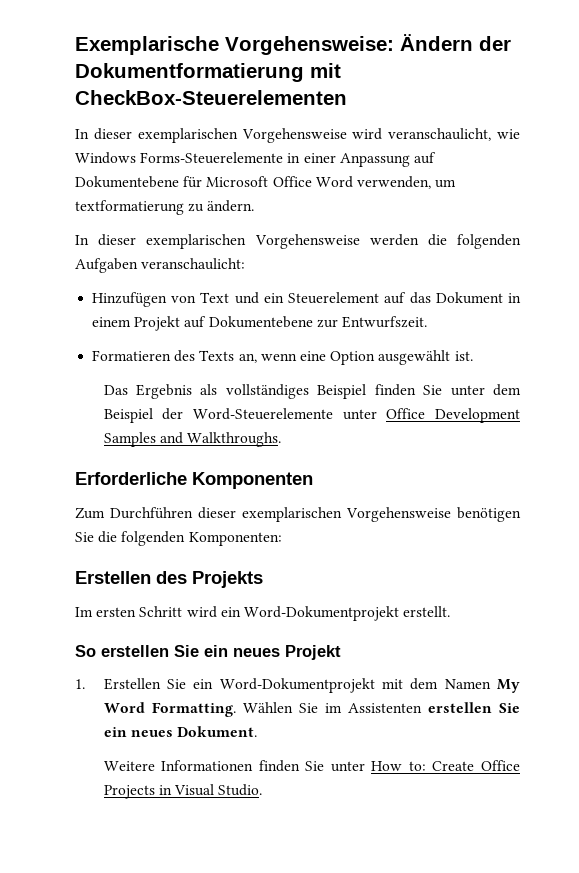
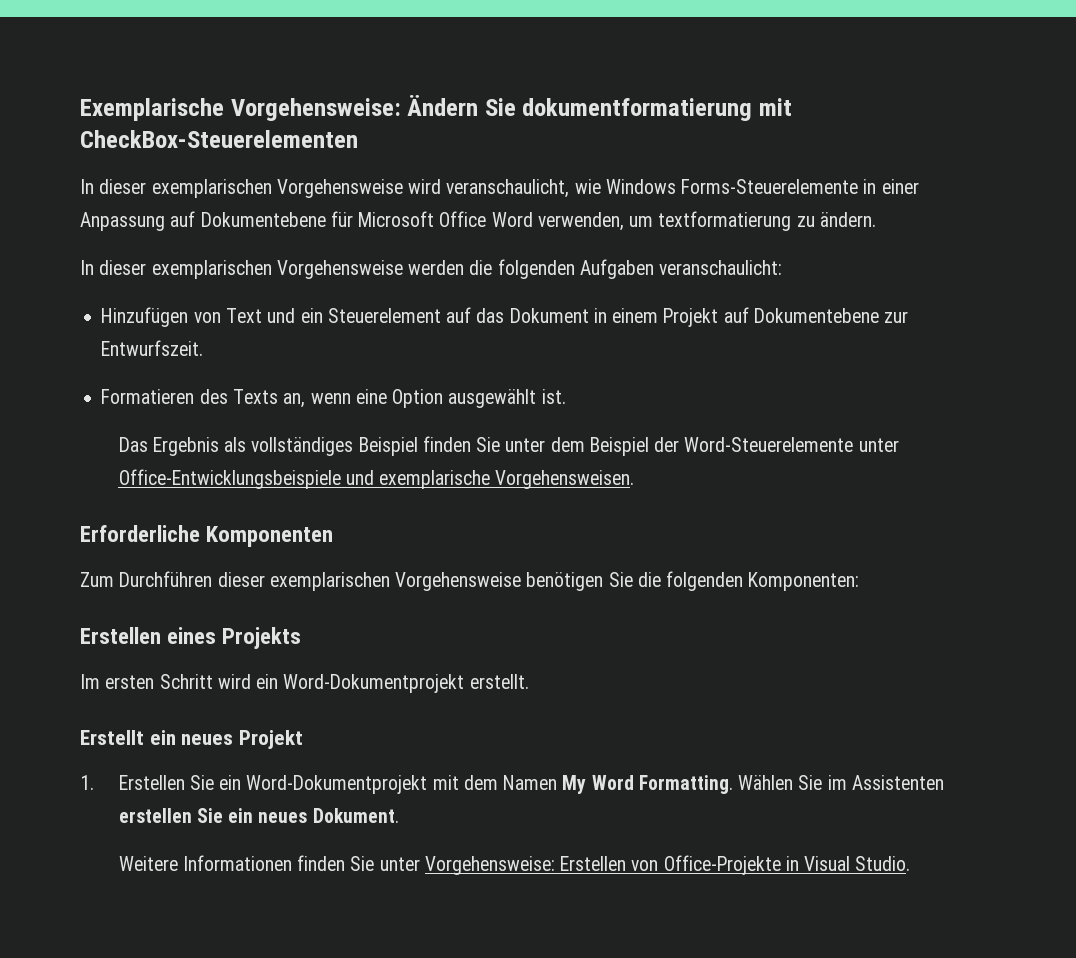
- Exemplarische Vorgehensweise: Ändern der Dokumentformatierung mit CheckBox-Steuerelementen
+ Exemplarische Vorgehensweise: Ändern Sie dokumentformatierung mit CheckBox-Steuerelementen
- Das Ergebnis als vollständiges Beispiel finden Sie unter dem Beispiel der Word-Steuerelemente unter Office Development Samples and Walkthroughs.
+ Das Ergebnis als vollständiges Beispiel finden Sie unter dem Beispiel der Word-Steuerelemente unter Office-Entwicklungsbeispiele und exemplarische Vorgehensweisen.
- Erstellen des Projekts
+ Erstellen eines Projekts
- So erstellen Sie ein neues Projekt
+ Erstellt ein neues Projekt
- Weitere Informationen finden Sie unter How to: Create Office Projects in Visual Studio.
+ Weitere Informationen finden Sie unter Vorgehensweise: Erstellen von Office-Projekte in Visual Studio.

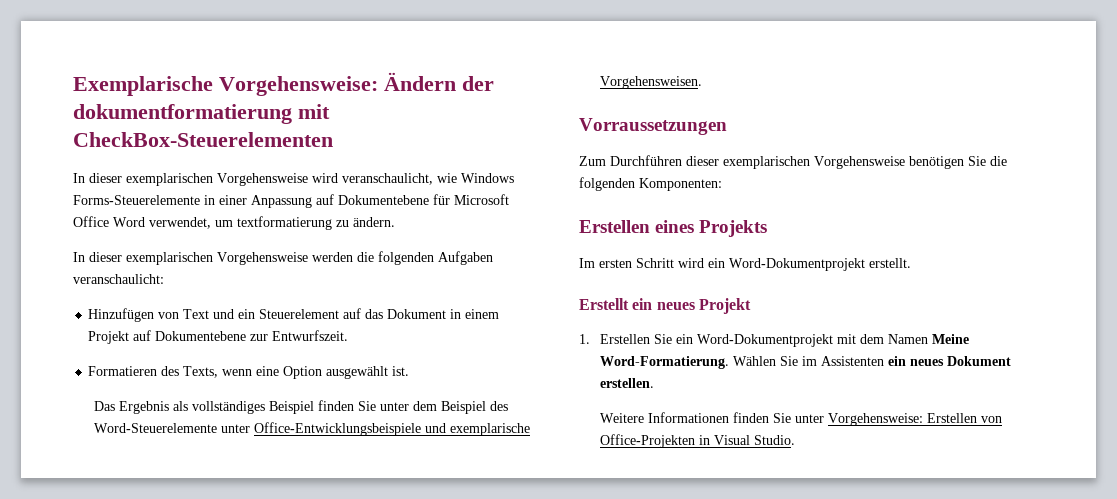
- Exemplarische Vorgehensweise: Ändern Sie dokumentformatierung mit CheckBox-Steuerelementen
+ Exemplarische Vorgehensweise: Ändern der dokumentformatierung mit CheckBox-Steuerelementen
- In dieser exemplarischen Vorgehensweise wird veranschaulicht, wie Windows Forms-Steuerelemente in einer Anpassung auf Dokumentebene für Microsoft Office Word verwenden, um textformatierung zu ändern.
+ In dieser exemplarischen Vorgehensweise wird veranschaulicht, wie Windows Forms-Steuerelemente in einer Anpassung auf Dokumentebene für Microsoft Office Word verwendet, um textformatierung zu ändern.
- Formatieren des Texts an, wenn eine Option ausgewählt ist.
+ Formatieren des Texts, wenn eine Option ausgewählt ist.
- Das Ergebnis als vollständiges Beispiel finden Sie unter dem Beispiel der Word-Steuerelemente unter Office-Entwicklungsbeispiele und exemplarische Vorgehensweisen.
+ Das Ergebnis als vollständiges Beispiel finden Sie unter dem Beispiel des Word-Steuerelemente unter Office-Entwicklungsbeispiele und exemplarische Vorgehensweisen.
- Erforderliche Komponenten
+ Vorraussetzungen
- 1. Erstellen Sie ein Word-Dokumentprojekt mit dem Namen My Word Formatting.
+ 1. Erstellen Sie ein Word-Dokumentprojekt mit dem Namen Meine Word-Formatierung.
- Wählen Sie im Assistenten erstellen Sie ein neues Dokument.
+ Wählen Sie im Assistenten ein neues Dokument erstellen.
- Weitere Informationen finden Sie unter Vorgehensweise: Erstellen von Office-Projekte in Visual Studio.
+ Weitere Informationen finden Sie unter Vorgehensweise: Erstellen von Office-Projekten in Visual Studio.

